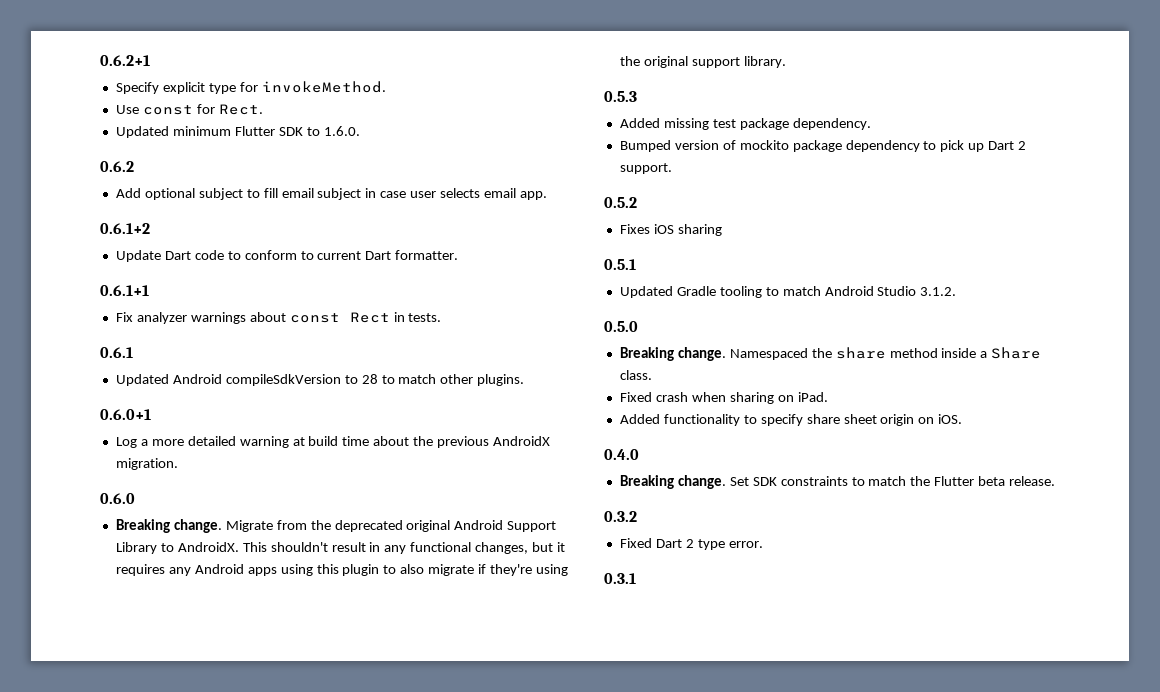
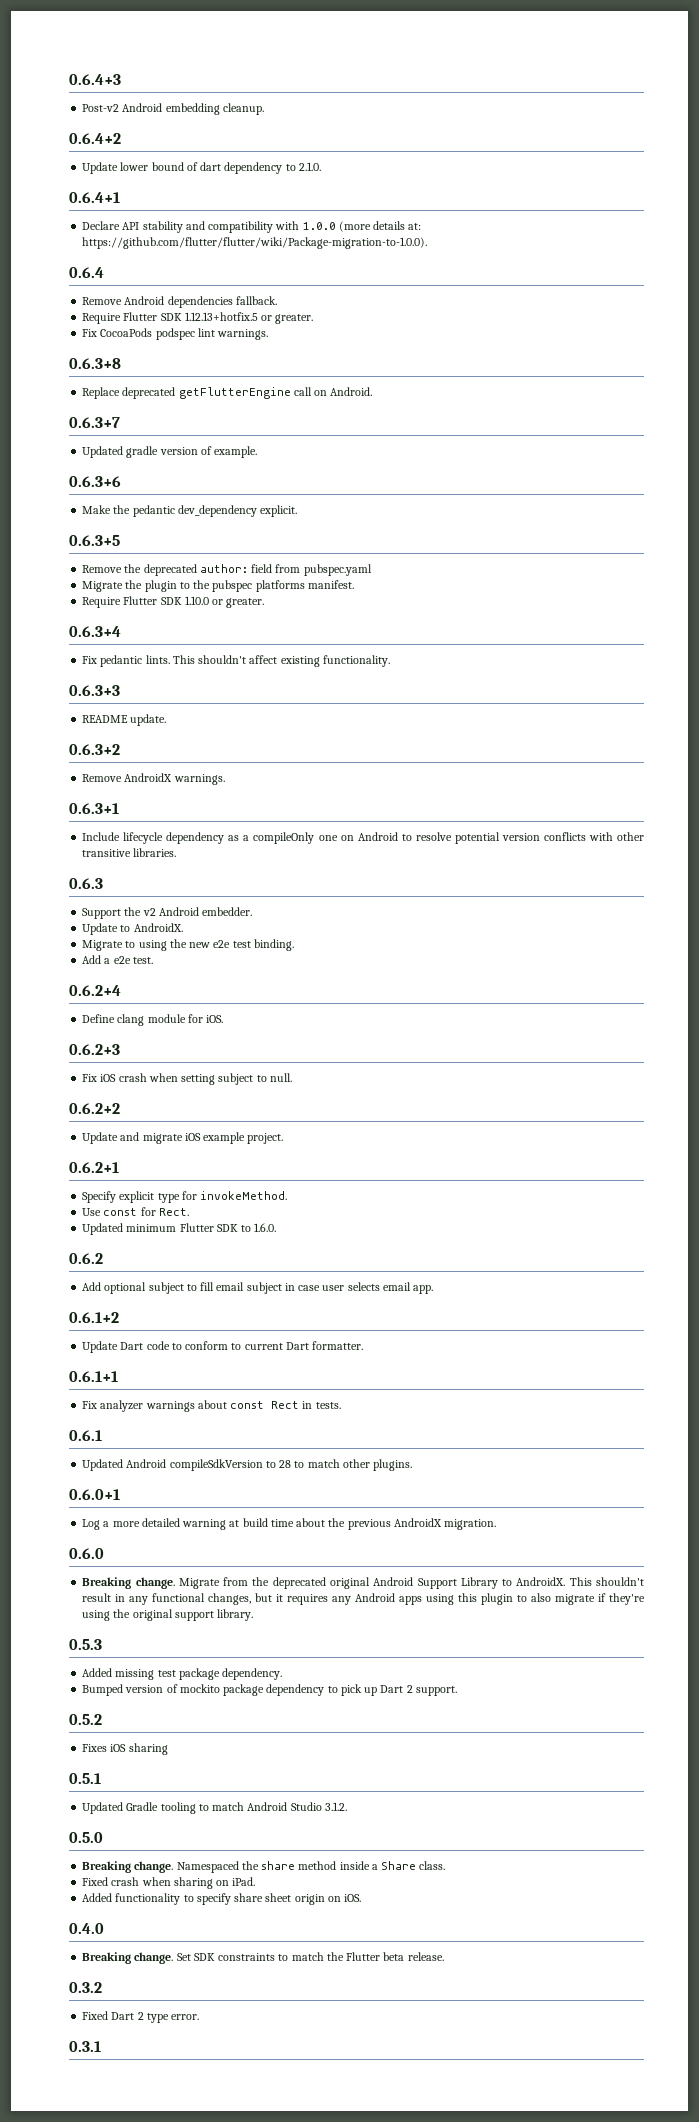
+ 0.6.4+3
+ Post-v2 Android embedding cleanup.
+ 0.6.4+2
+ Update lower bound of dart dependency to 2.1.0.
+ 0.6.4+1
+ Declare API stability and compatibility with 1.0.0 (more details at: https://github.com/flutter/flutter/wiki/Package-migration-to-1.0.0).
+ 0.6.4
+ Remove Android dependencies fallback.
+ Require Flutter SDK 1.12.13+hotfix.5 or greater.
+ Fix CocoaPods podspec lint warnings.
+ 0.6.3+8
+ Replace deprecated getFlutterEngine call on Android.
+ 0.6.3+7
+ Updated gradle version of example.
+ 0.6.3+6
+ Make the pedantic dev_dependency explicit.
+ 0.6.3+5
+ Remove the deprecated author: field from pubspec.yaml
+ Migrate the plugin to the pubspec platforms manifest.
+ Require Flutter SDK 1.10.0 or greater.
+ 0.6.3+4
+ Fix pedantic lints. This shouldn't affect existing functionality.
+ 0.6.3+3
+ README update.
+ 0.6.3+2
+ Remove AndroidX warnings.
+ 0.6.3+1
+ Include lifecycle dependency as a compileOnly one on Android to resolve potential version conflicts with other transitive libraries.
+ 0.6.3
+ Support the v2 Android embedder.
+ Update to AndroidX.
+ Migrate to using the new e2e test binding.
+ Add a e2e test.
+ 0.6.2+4
+ Define clang module for iOS.
+ 0.6.2+3
+ Fix iOS crash when setting subject to null.
+ 0.6.2+2
+ Update and migrate iOS example project.

